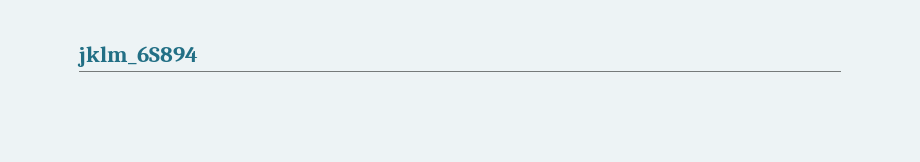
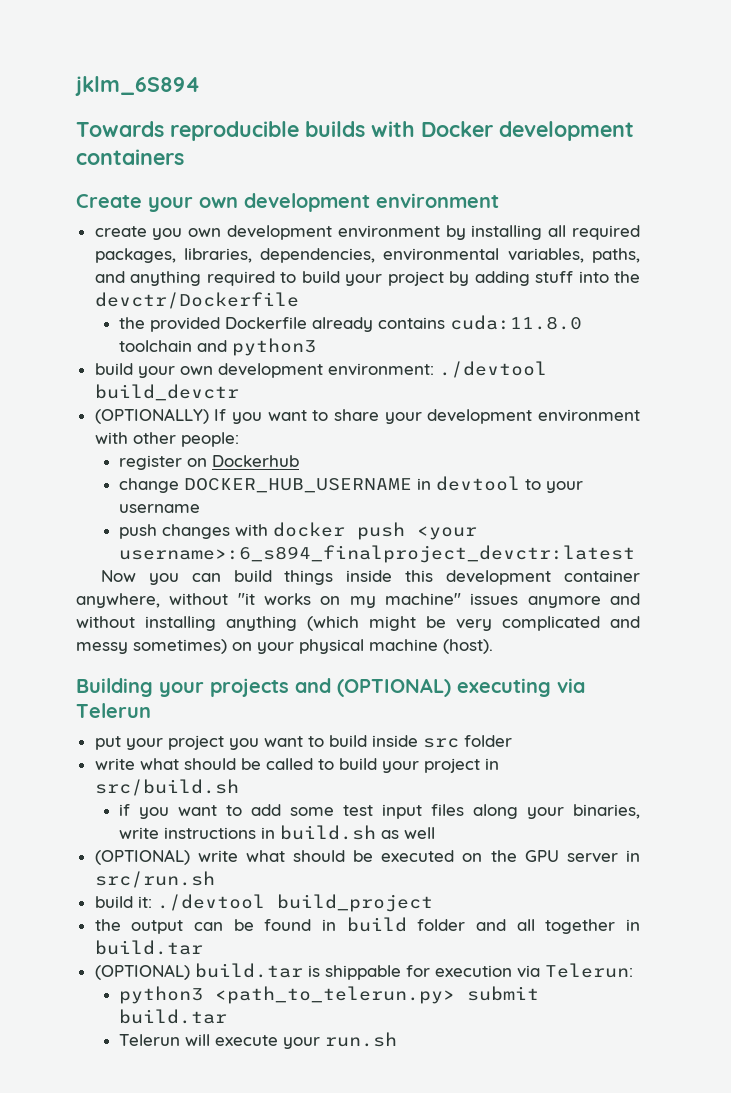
+ Towards reproducible builds with Docker development containers
+ Create your own development environment
+ create you own development environment by installing all required packages, libraries, dependencies, environmental variables, paths, and anything required to build your project by adding stuff into the devctr/Dockerfile
+ the provided Dockerfile already contains cuda:11.8.0 toolchain and python3
+ build your own development environment: ./devtool build_devctr
+ (OPTIONALLY) If you want to share your development environment with other people:
+ register on Dockerhub
+ change DOCKER_HUB_USERNAME in devtool to your username
+ push changes with docker push <your username>:6_s894_finalproject_devctr:latest
+ Now you can build things inside this development container anywhere, without "it works on my machine" issues anymore and without installing anything (which might be very complicated and messy sometimes) on your physical machine (host).
+ Building your projects and (OPTIONAL) executing via Telerun
+ put your project you want to build inside src folder
+ write what should be called to build your project in src/build.sh
+ if you want to add some test input files along your binaries, write instructions in build.sh as well
+ (OPTIONAL) write what should be executed on the GPU server in src/run.sh
+ build it: ./devtool build_project
+ the output can be found in build folder and all together in build.tar
+ (OPTIONAL) build.tar is shippable for execution via Telerun:
+ python3 <path_to_telerun.py> submit build.tar
+ Telerun will execute your run.sh

